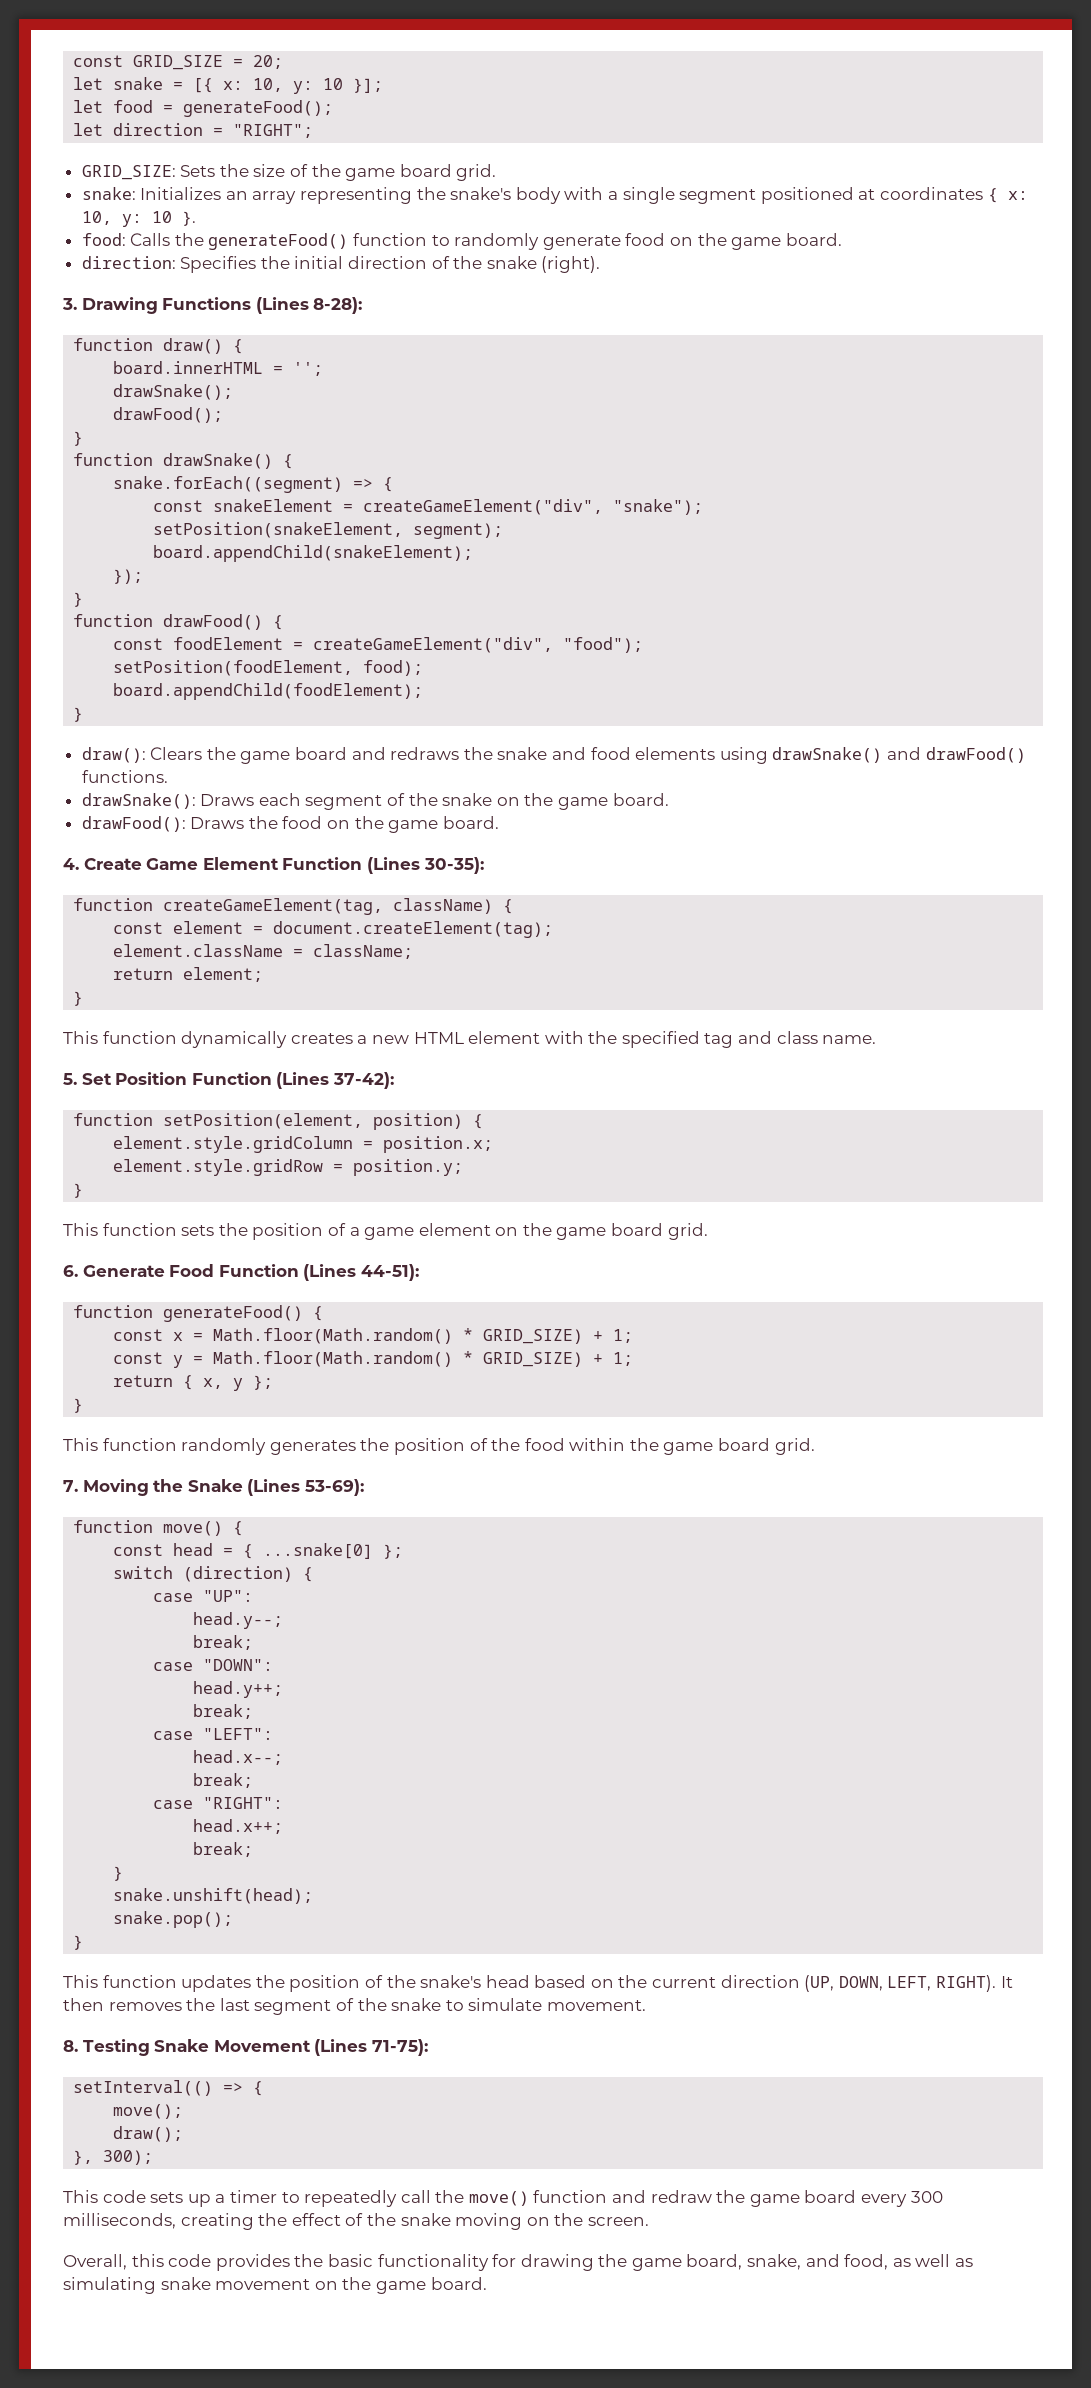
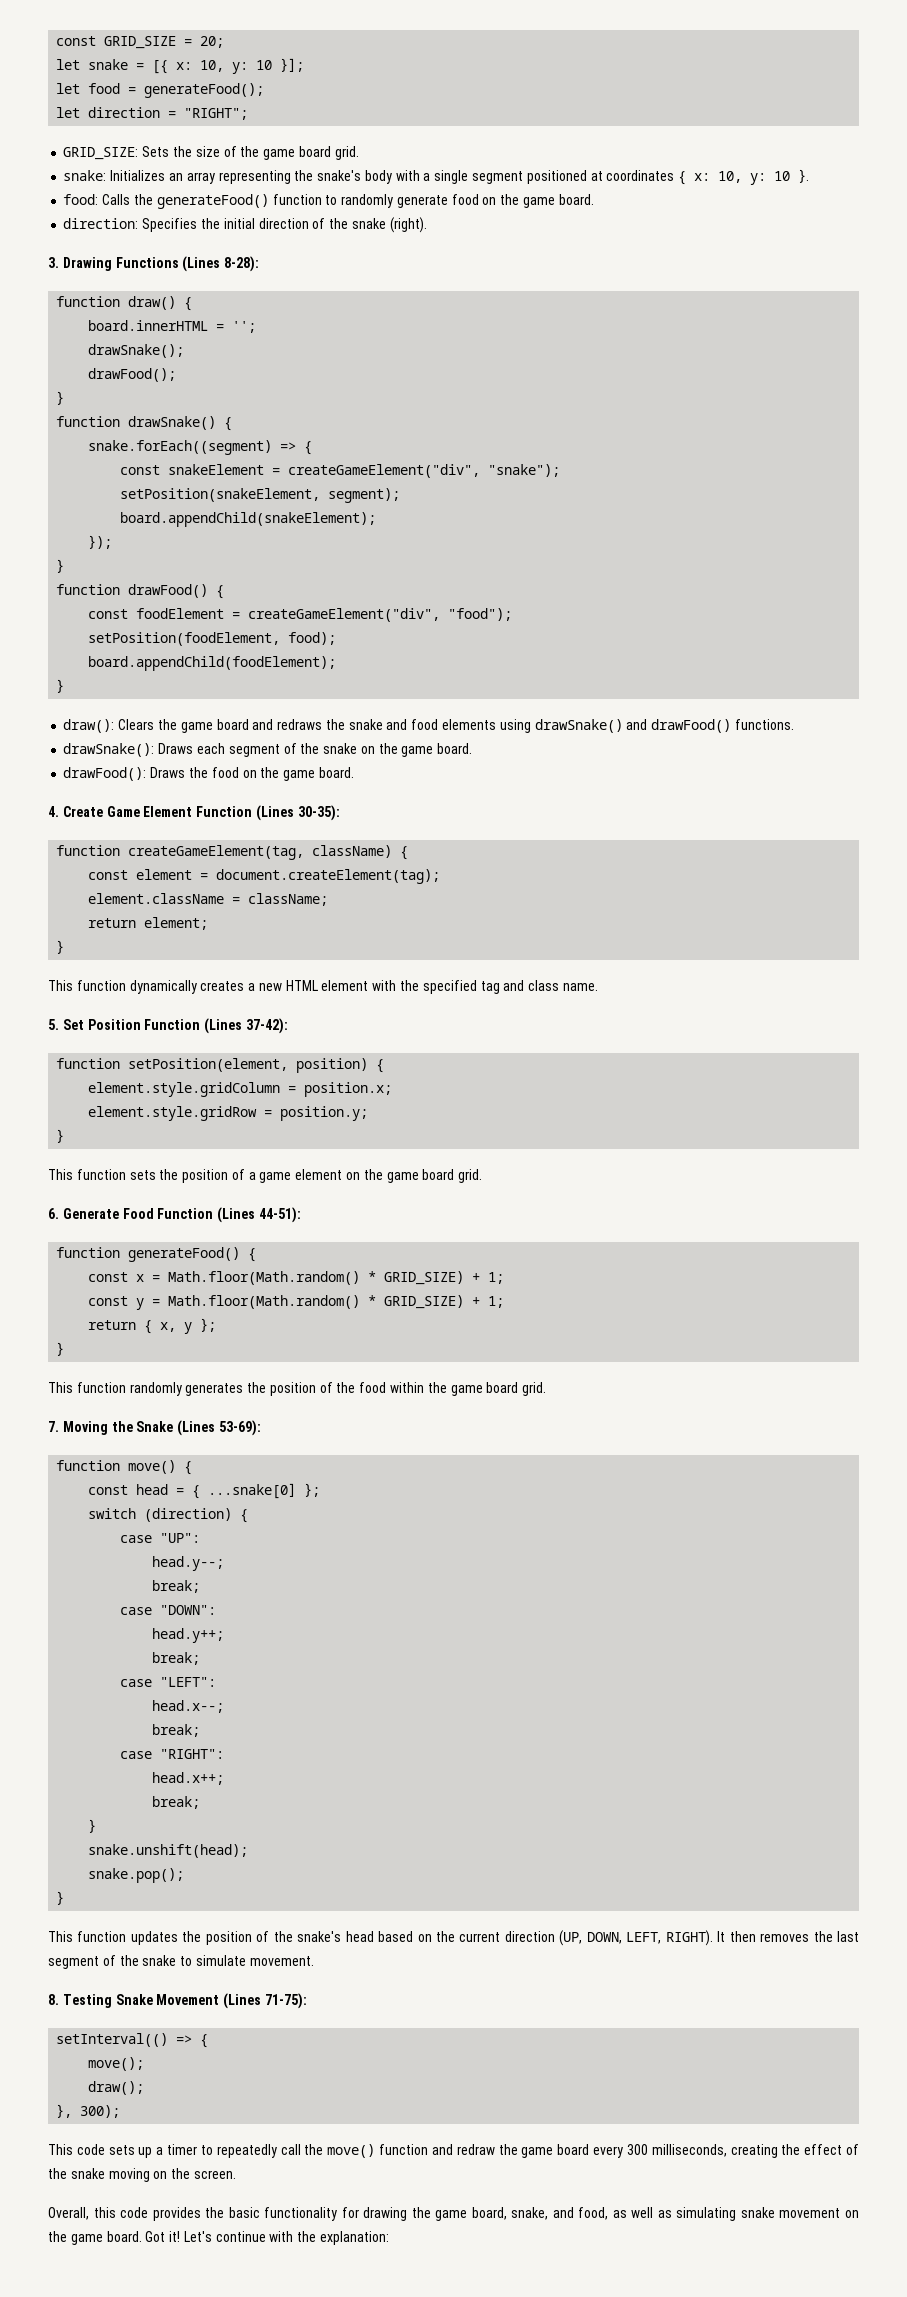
+ Got it! Let's continue with the explanation:

